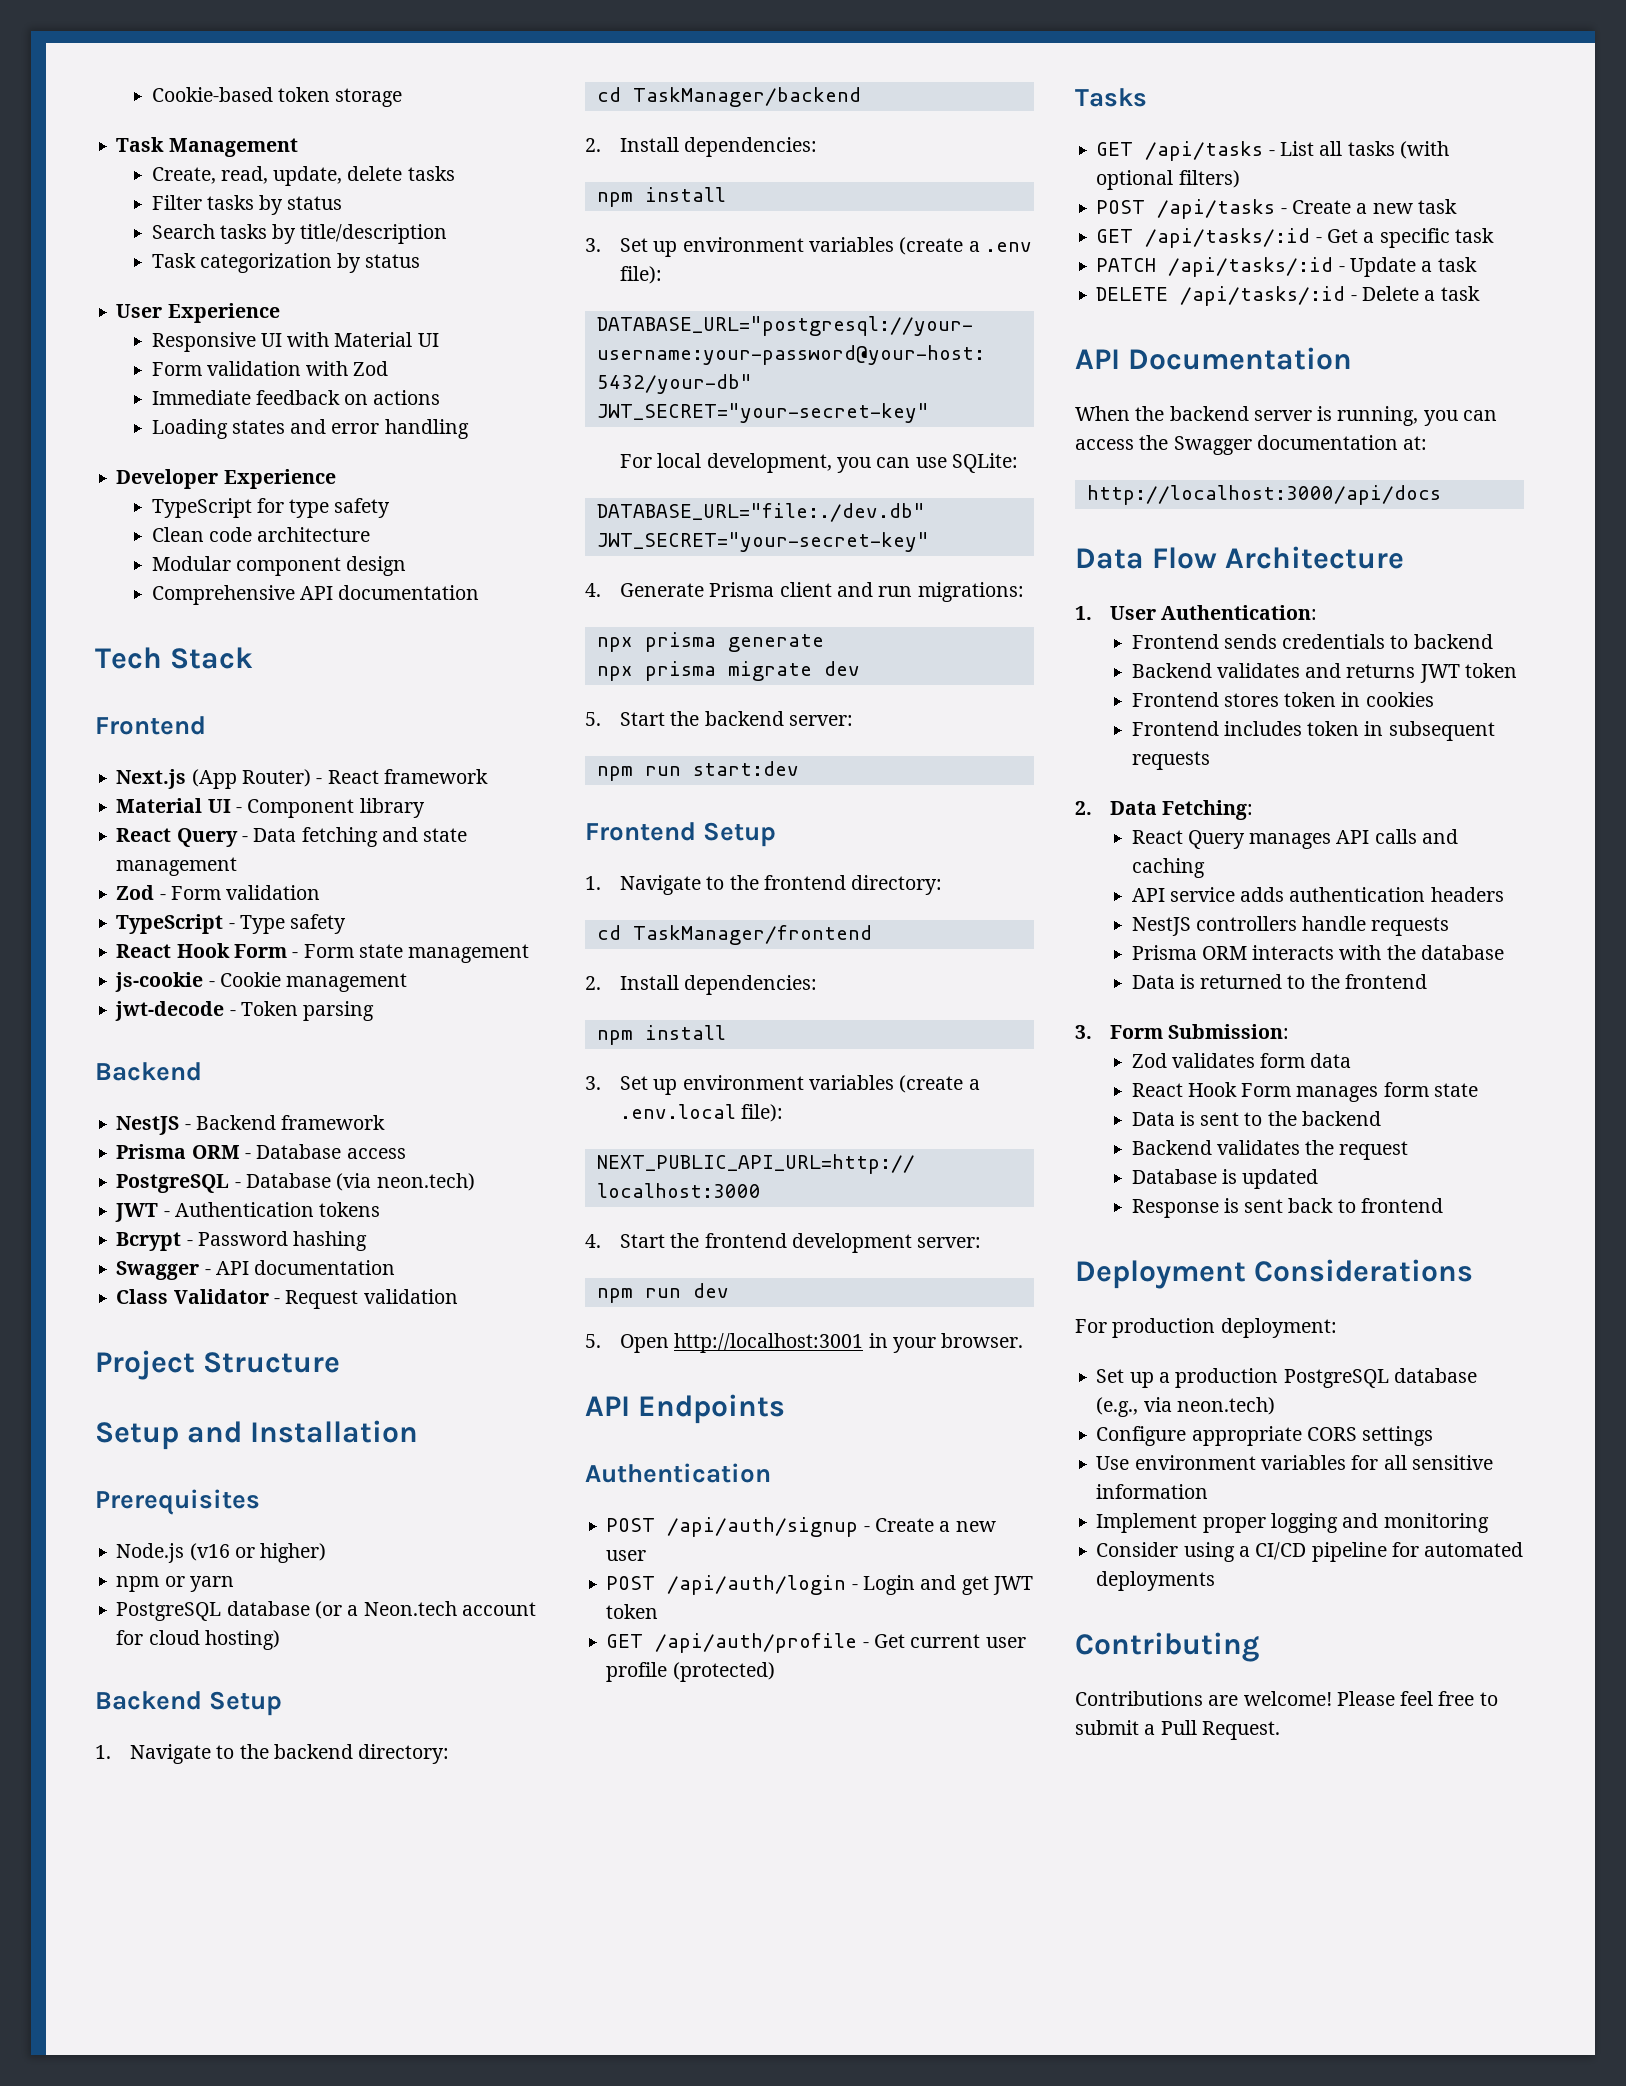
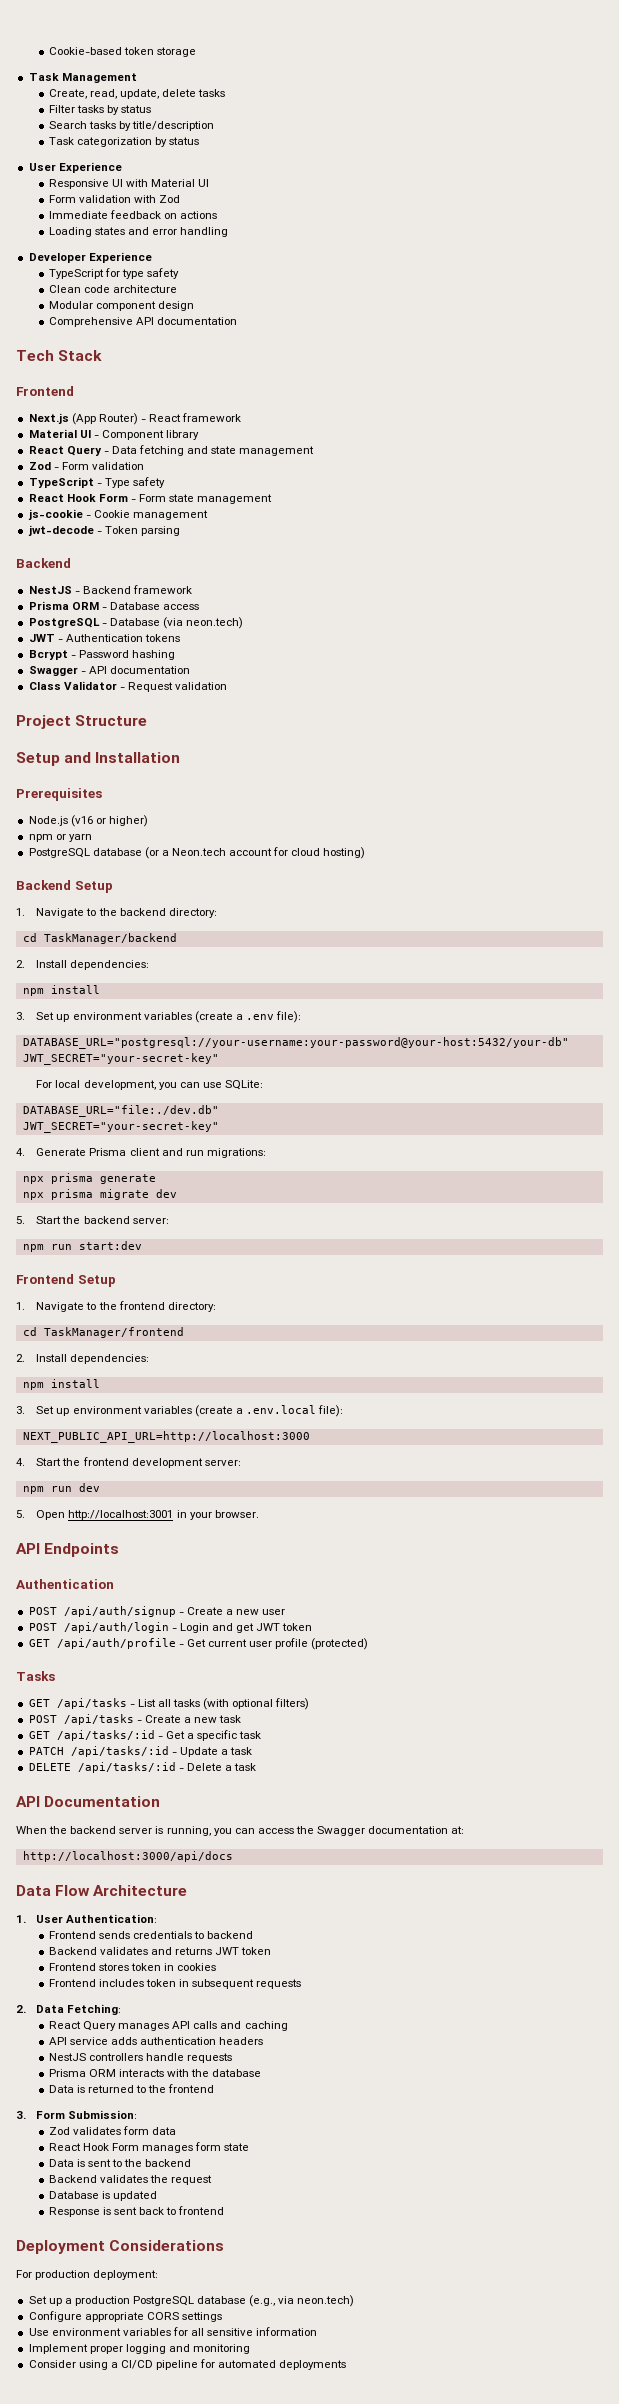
- Contributing
- Contributions are welcome! Please feel free to submit a Pull Request.

